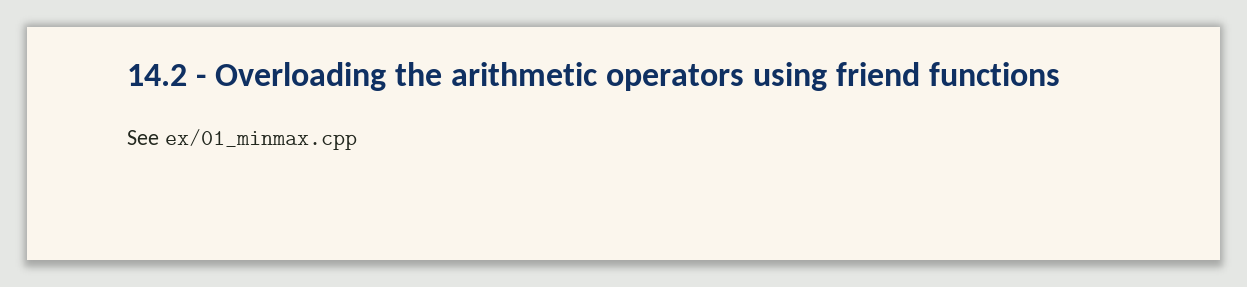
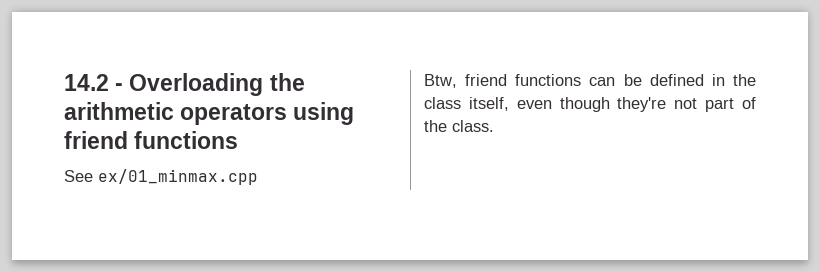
+ Btw, friend functions can be defined in the class itself, even though they're not part of the class.

